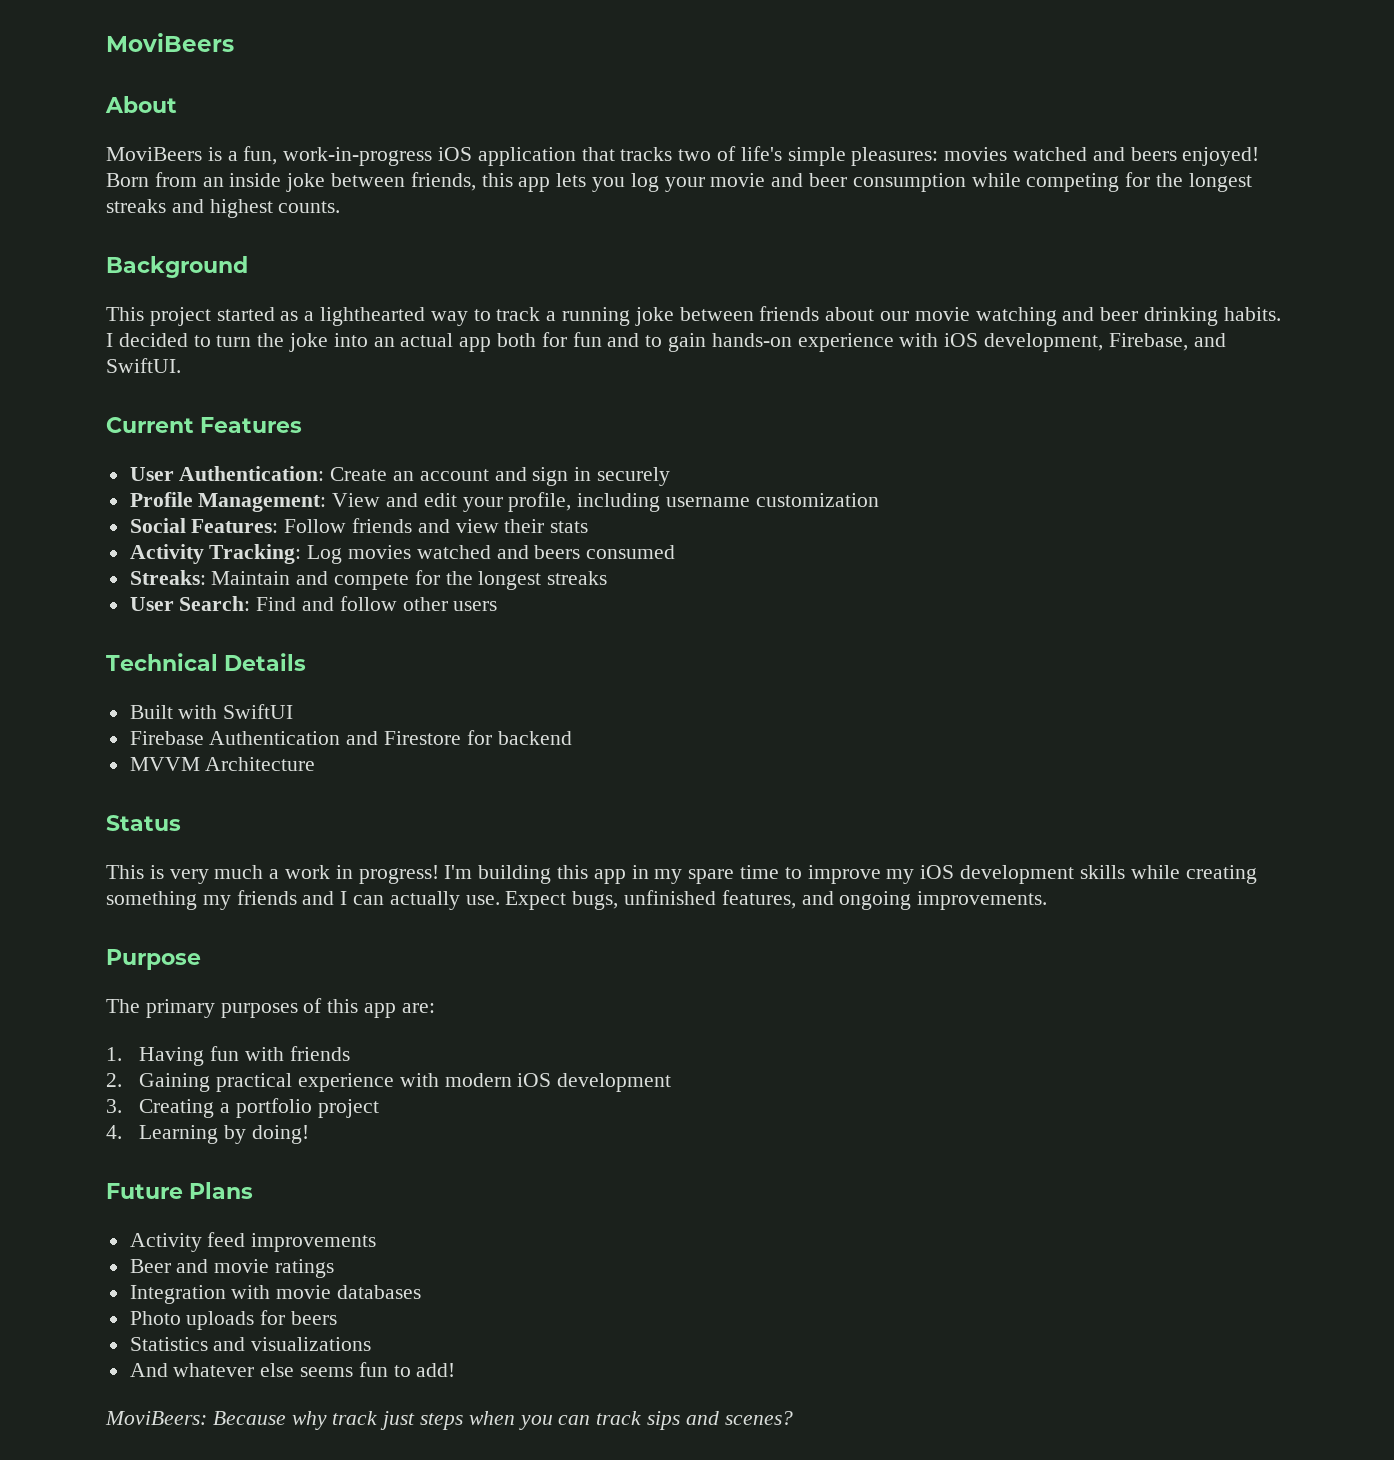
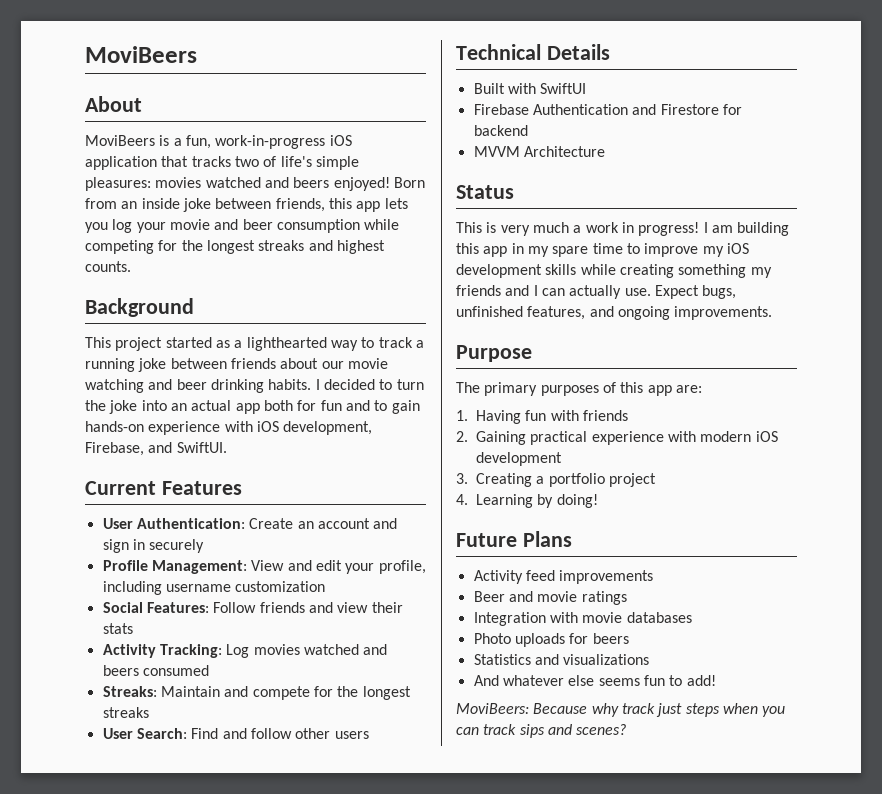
- I'm building this app in my spare time to improve my iOS development skills while creating something my friends and I can actually use.
+ I am building this app in my spare time to improve my iOS development skills while creating something my friends and I can actually use.

